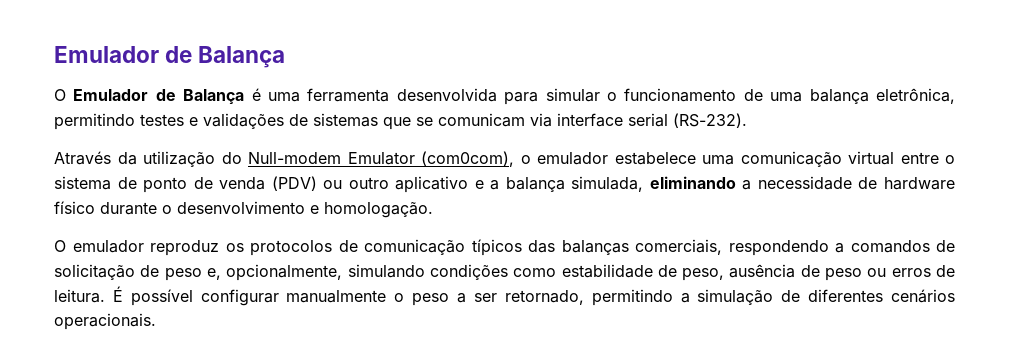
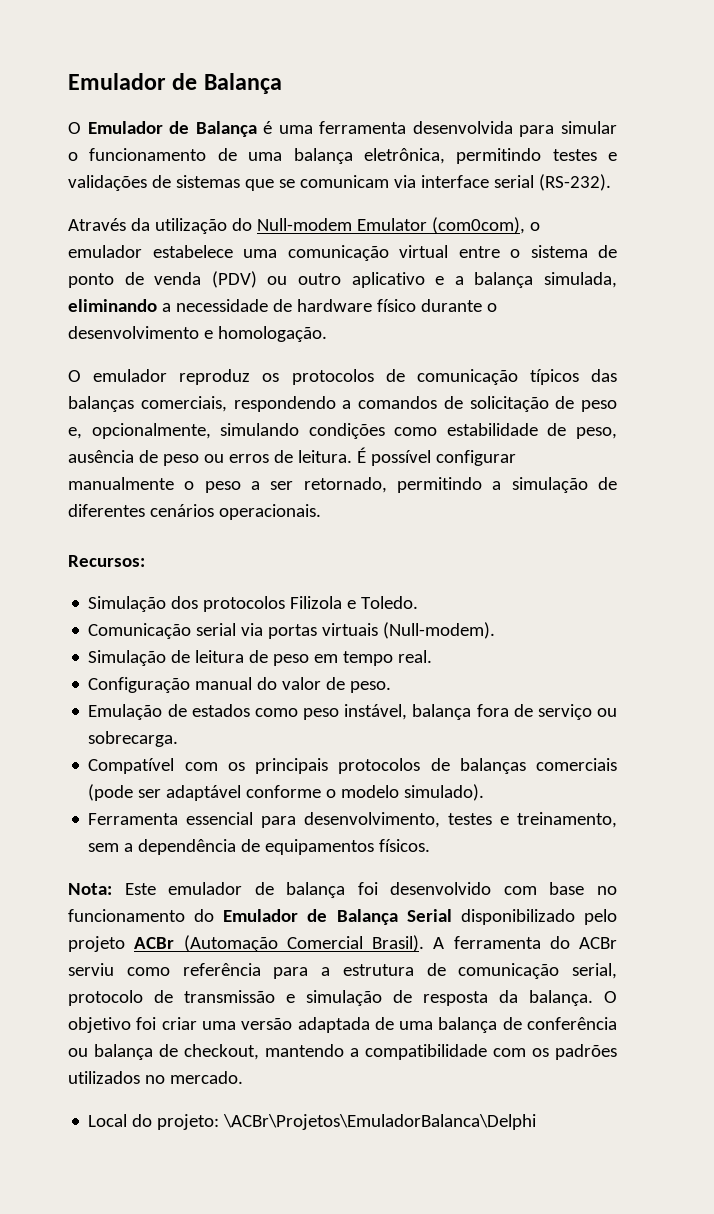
+ Recursos:
+ Simulação dos protocolos Filizola e Toledo.
+ Comunicação serial via portas virtuais (Null-modem).
+ Simulação de leitura de peso em tempo real.
+ Configuração manual do valor de peso.
+ Emulação de estados como peso instável, balança fora de serviço ou sobrecarga.
+ Compatível com os principais protocolos de balanças comerciais (pode ser adaptável conforme o modelo simulado).
+ Ferramenta essencial para desenvolvimento, testes e treinamento, sem a dependência de equipamentos físicos.
+ Nota: Este emulador de balança foi desenvolvido com base no funcionamento do Emulador de Balança Serial disponibilizado pelo projeto ACBr (Automação Comercial Brasil). A ferramenta do ACBr serviu como referência para a estrutura de comunicação serial, protocolo de transmissão e simulação de resposta da balança. O objetivo foi criar uma versão adaptada de uma balança de conferência ou balança de checkout, mantendo a compatibilidade com os padrões utilizados no mercado.
+ Local do projeto: \ACBr\Projetos\EmuladorBalanca\Delphi

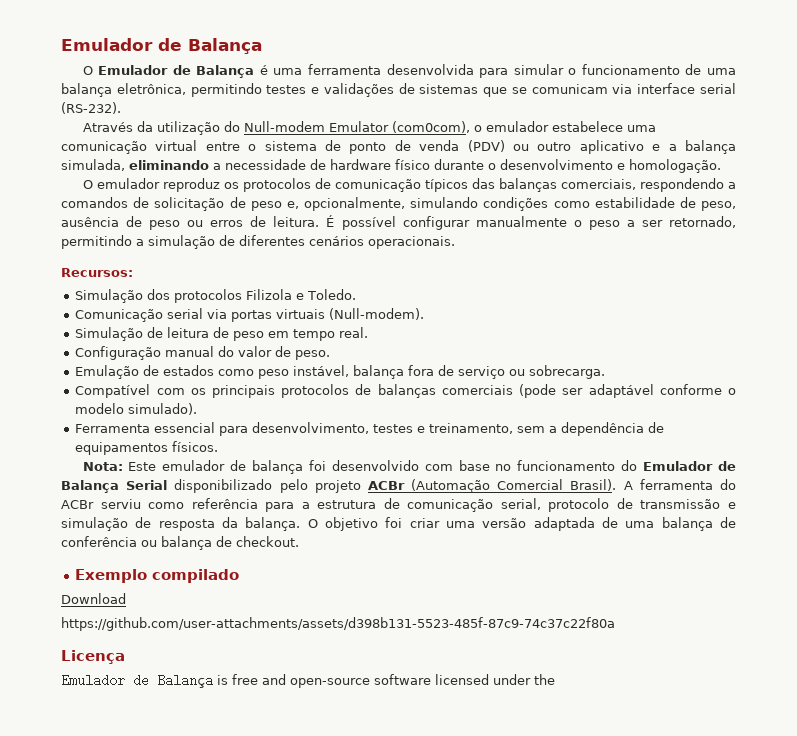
- O objetivo foi criar uma versão adaptada de uma balança de conferência ou balança de checkout, mantendo a compatibilidade com os padrões utilizados no mercado.
- Local do projeto: \ACBr\Projetos\EmuladorBalanca\Delphi
+ O objetivo foi criar uma versão adaptada de uma balança de conferência ou balança de checkout.
+ Exemplo compilado
+ Download
+ https://github.com/user-attachments/assets/d398b131-5523-485f-87c9-74c37c22f80a
+ Licença
+ Emulador de Balança is free and open-source software licensed under the

